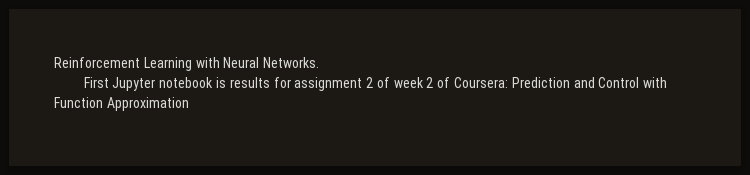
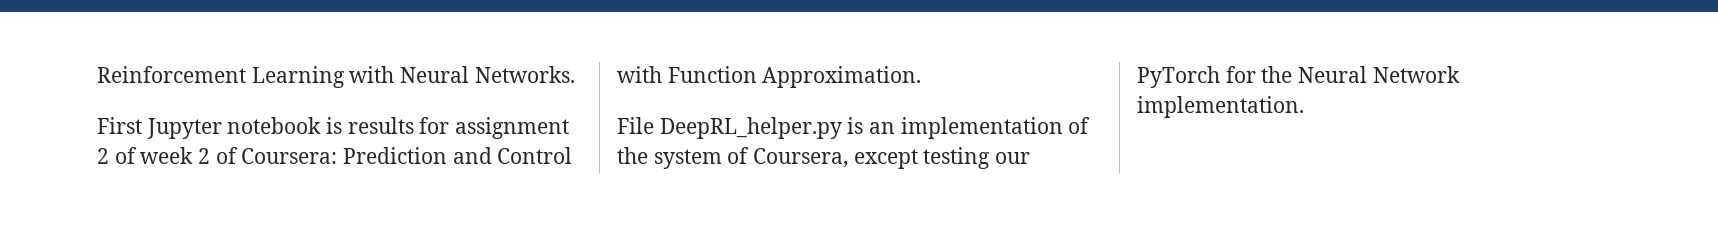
- First Jupyter notebook is results for assignment 2 of week 2 of Coursera: Prediction and Control with Function Approximation
+ First Jupyter notebook is results for assignment 2 of week 2 of Coursera: Prediction and Control with Function Approximation.
+ File DeepRL_helper.py is an implementation of the system of Coursera, except testing our PyTorch for the Neural Network implementation.

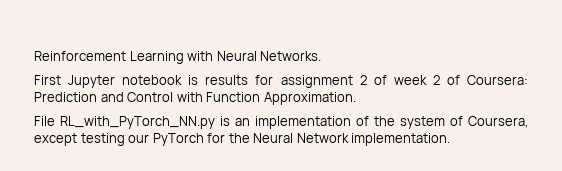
- File DeepRL_helper.py is an implementation of the system of Coursera, except testing our PyTorch for the Neural Network implementation.
+ File RL_with_PyTorch_NN.py is an implementation of the system of Coursera, except testing our PyTorch for the Neural Network implementation.

